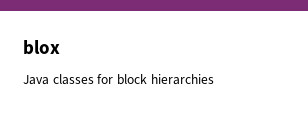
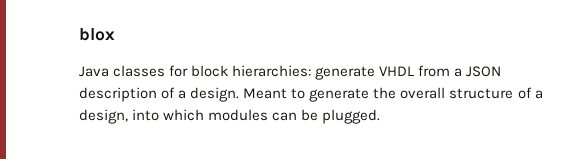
- Java classes for block hierarchies
+ Java classes for block hierarchies: generate VHDL from a JSON description of a design. Meant to generate the overall structure of a design, into which modules can be plugged.

